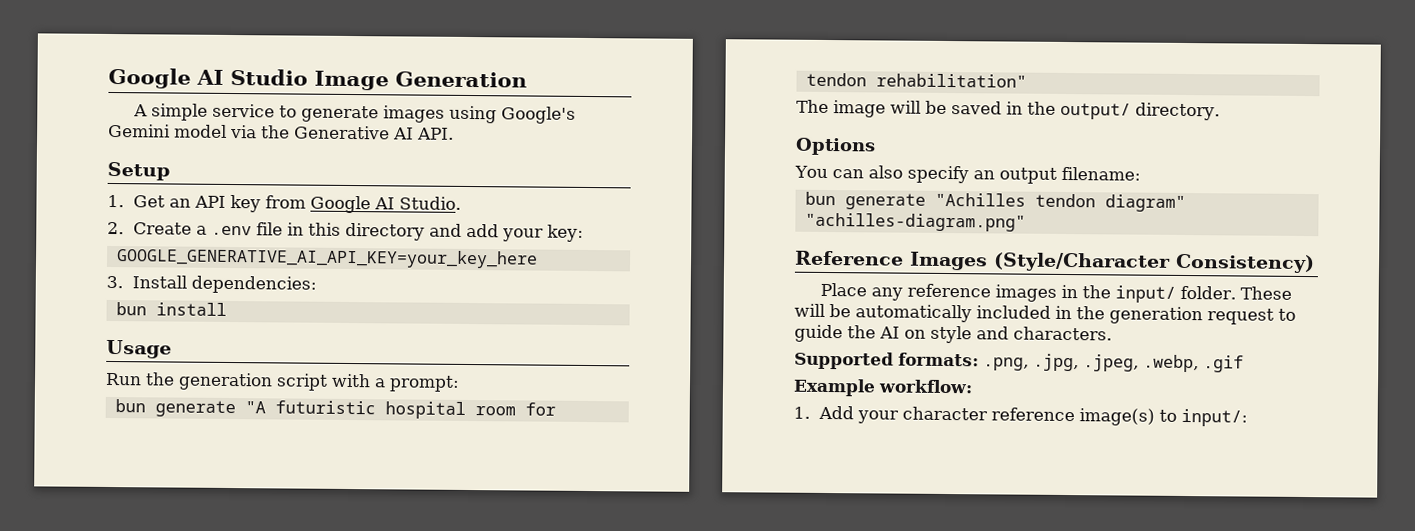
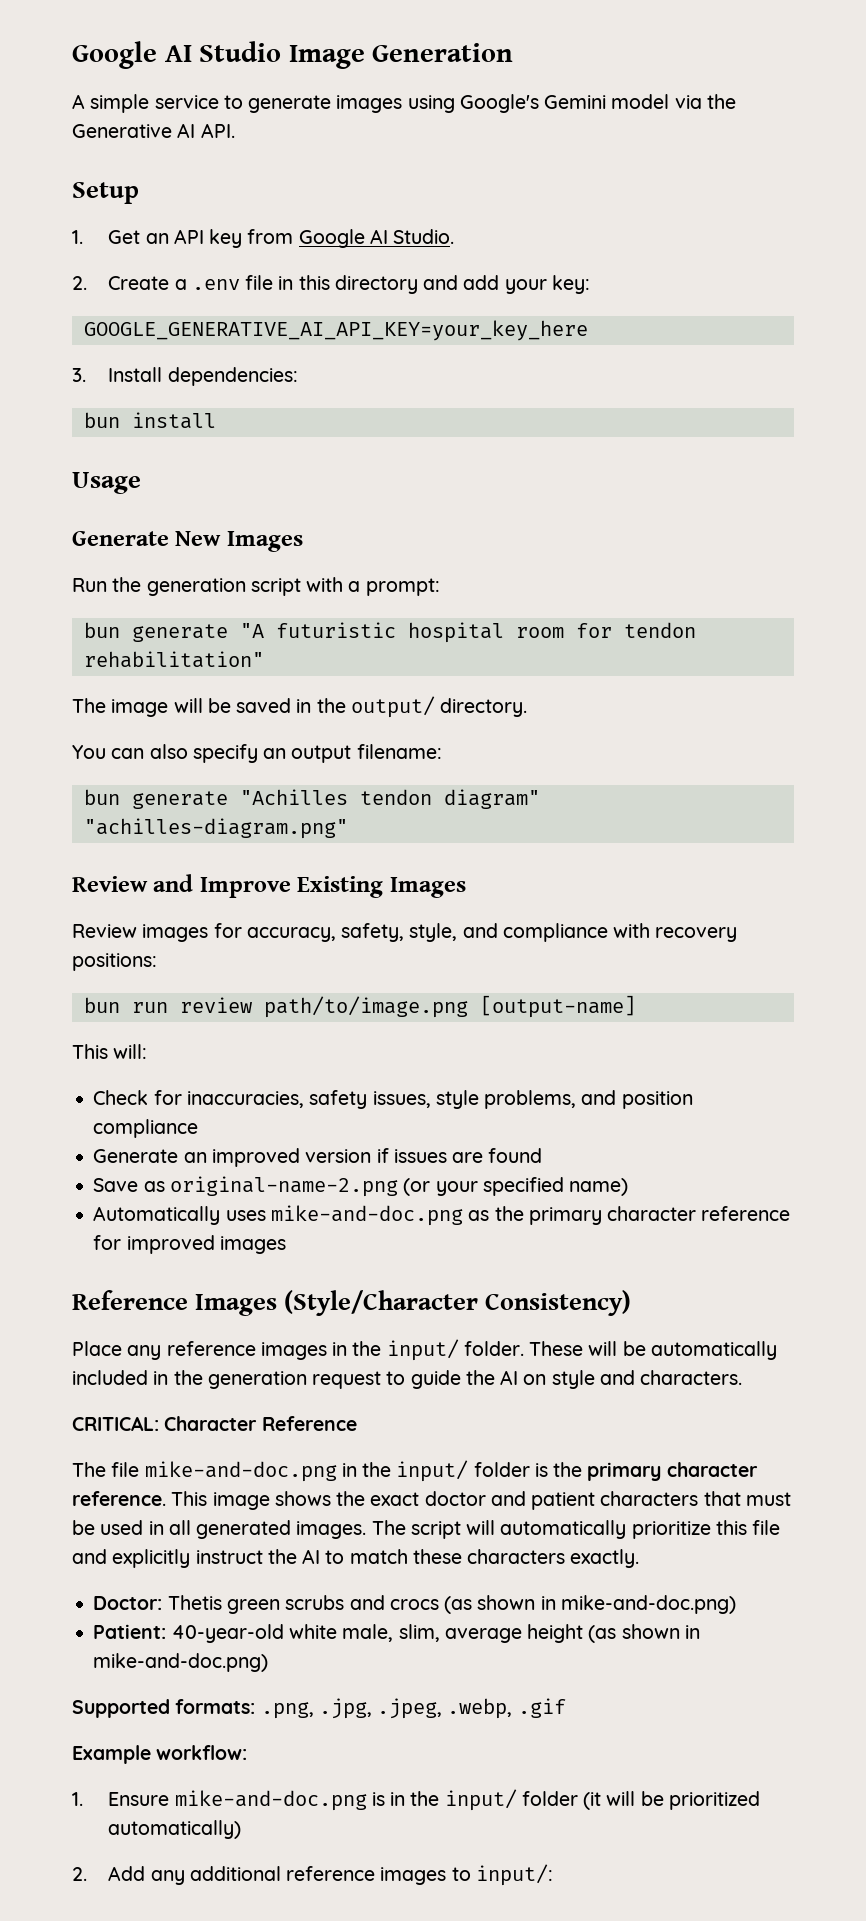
+ Generate New Images
- Options
+ Review and Improve Existing Images
+ Review images for accuracy, safety, style, and compliance with recovery positions:
+ bun run review path/to/image.png [output-name]
+ This will:
+ Check for inaccuracies, safety issues, style problems, and position compliance
+ Generate an improved version if issues are found
+ Save as original-name-2.png (or your specified name)
+ Automatically uses mike-and-doc.png as the primary character reference for improved images
+ CRITICAL: Character Reference
+ The file mike-and-doc.png in the input/ folder is the primary character reference. This image shows the exact doctor and patient characters that must be used in all generated images. The script will automatically prioritize this file and explicitly instruct the AI to match these characters exactly.
+ Doctor: Thetis green scrubs and crocs (as shown in mike-and-doc.png)
+ Patient: 40-year-old white male, slim, average height (as shown in mike-and-doc.png)
- 1. Add your character reference image(s) to input/:
+ 1. Ensure mike-and-doc.png is in the input/ folder (it will be prioritized automatically)
+ 2. Add any additional reference images to input/:

